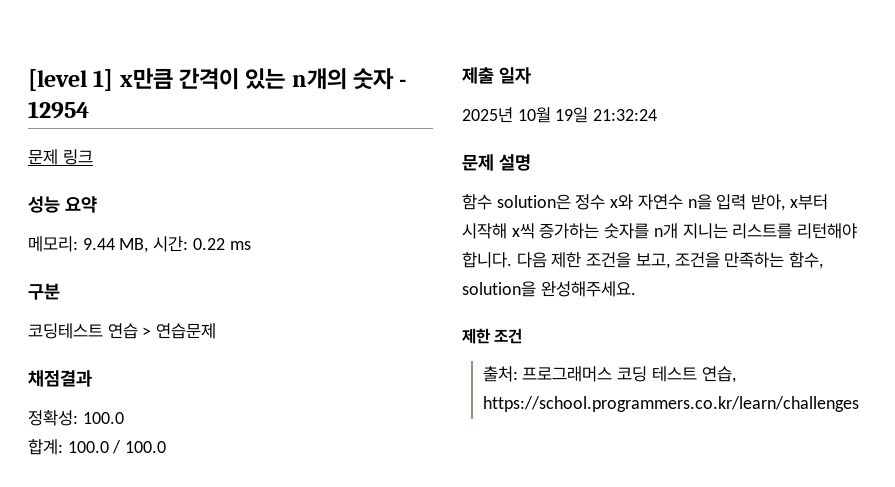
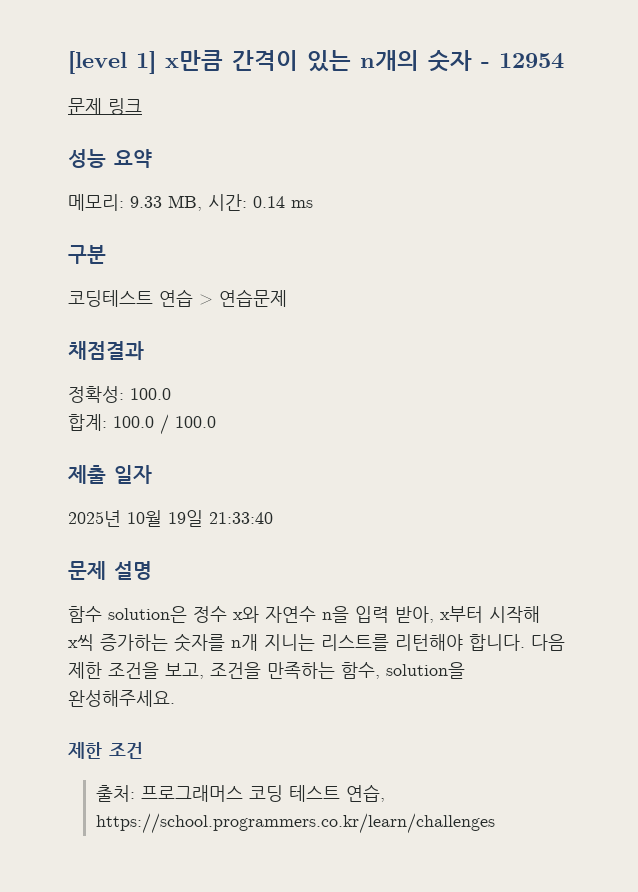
- 메모리: 9.44 MB, 시간: 0.22 ms
+ 메모리: 9.33 MB, 시간: 0.14 ms
- 2025년 10월 19일 21:32:24
+ 2025년 10월 19일 21:33:40

